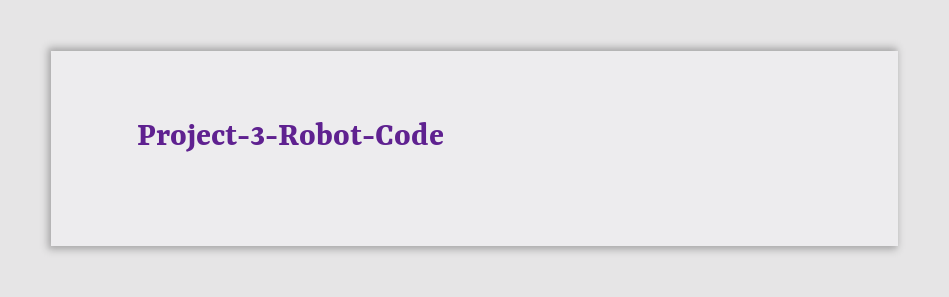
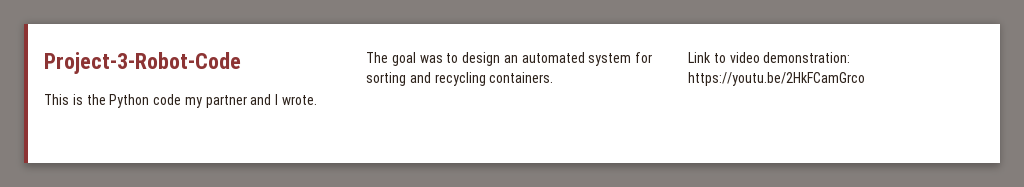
+ This is the Python code my partner and I wrote. The goal was to design an automated system for sorting and recycling containers.
+ Link to video demonstration: https://youtu.be/2HkFCamGrco

